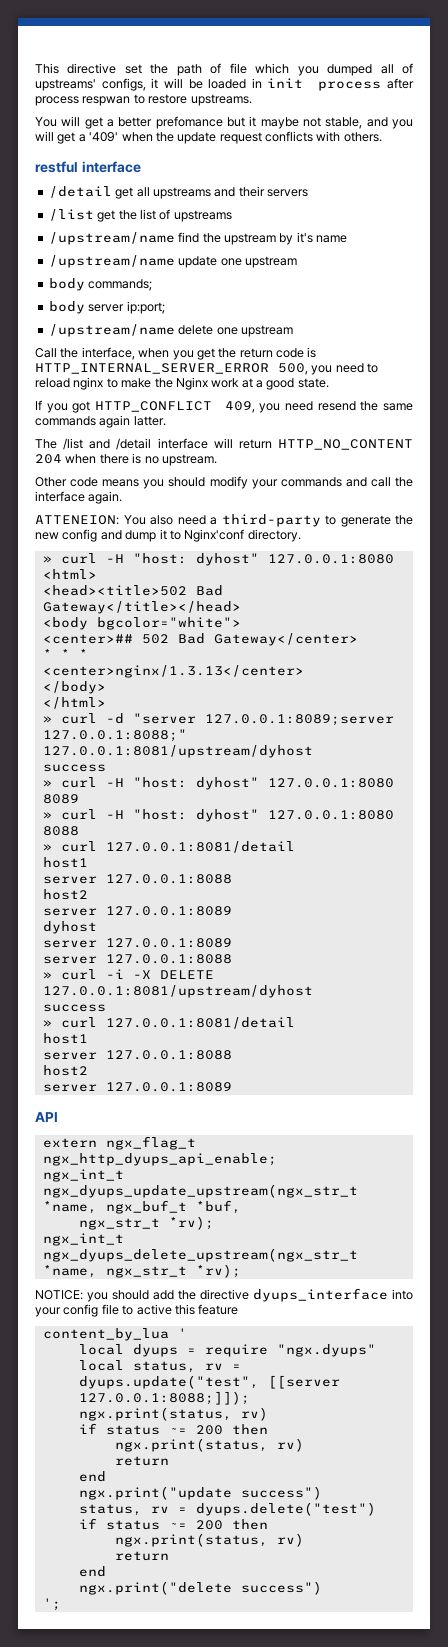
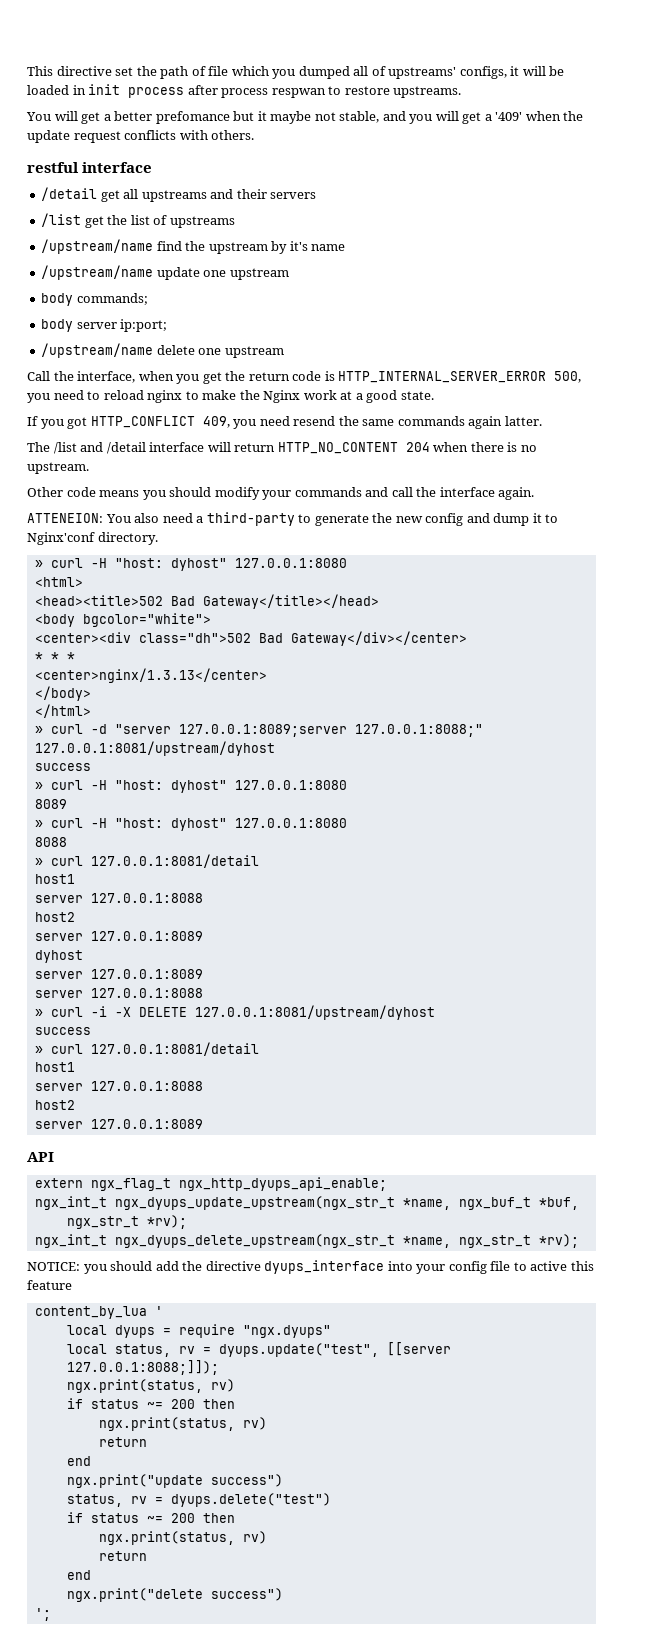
- <center>## 502 Bad Gateway</center>
+ <center><div class="dh">502 Bad Gateway</div></center>

